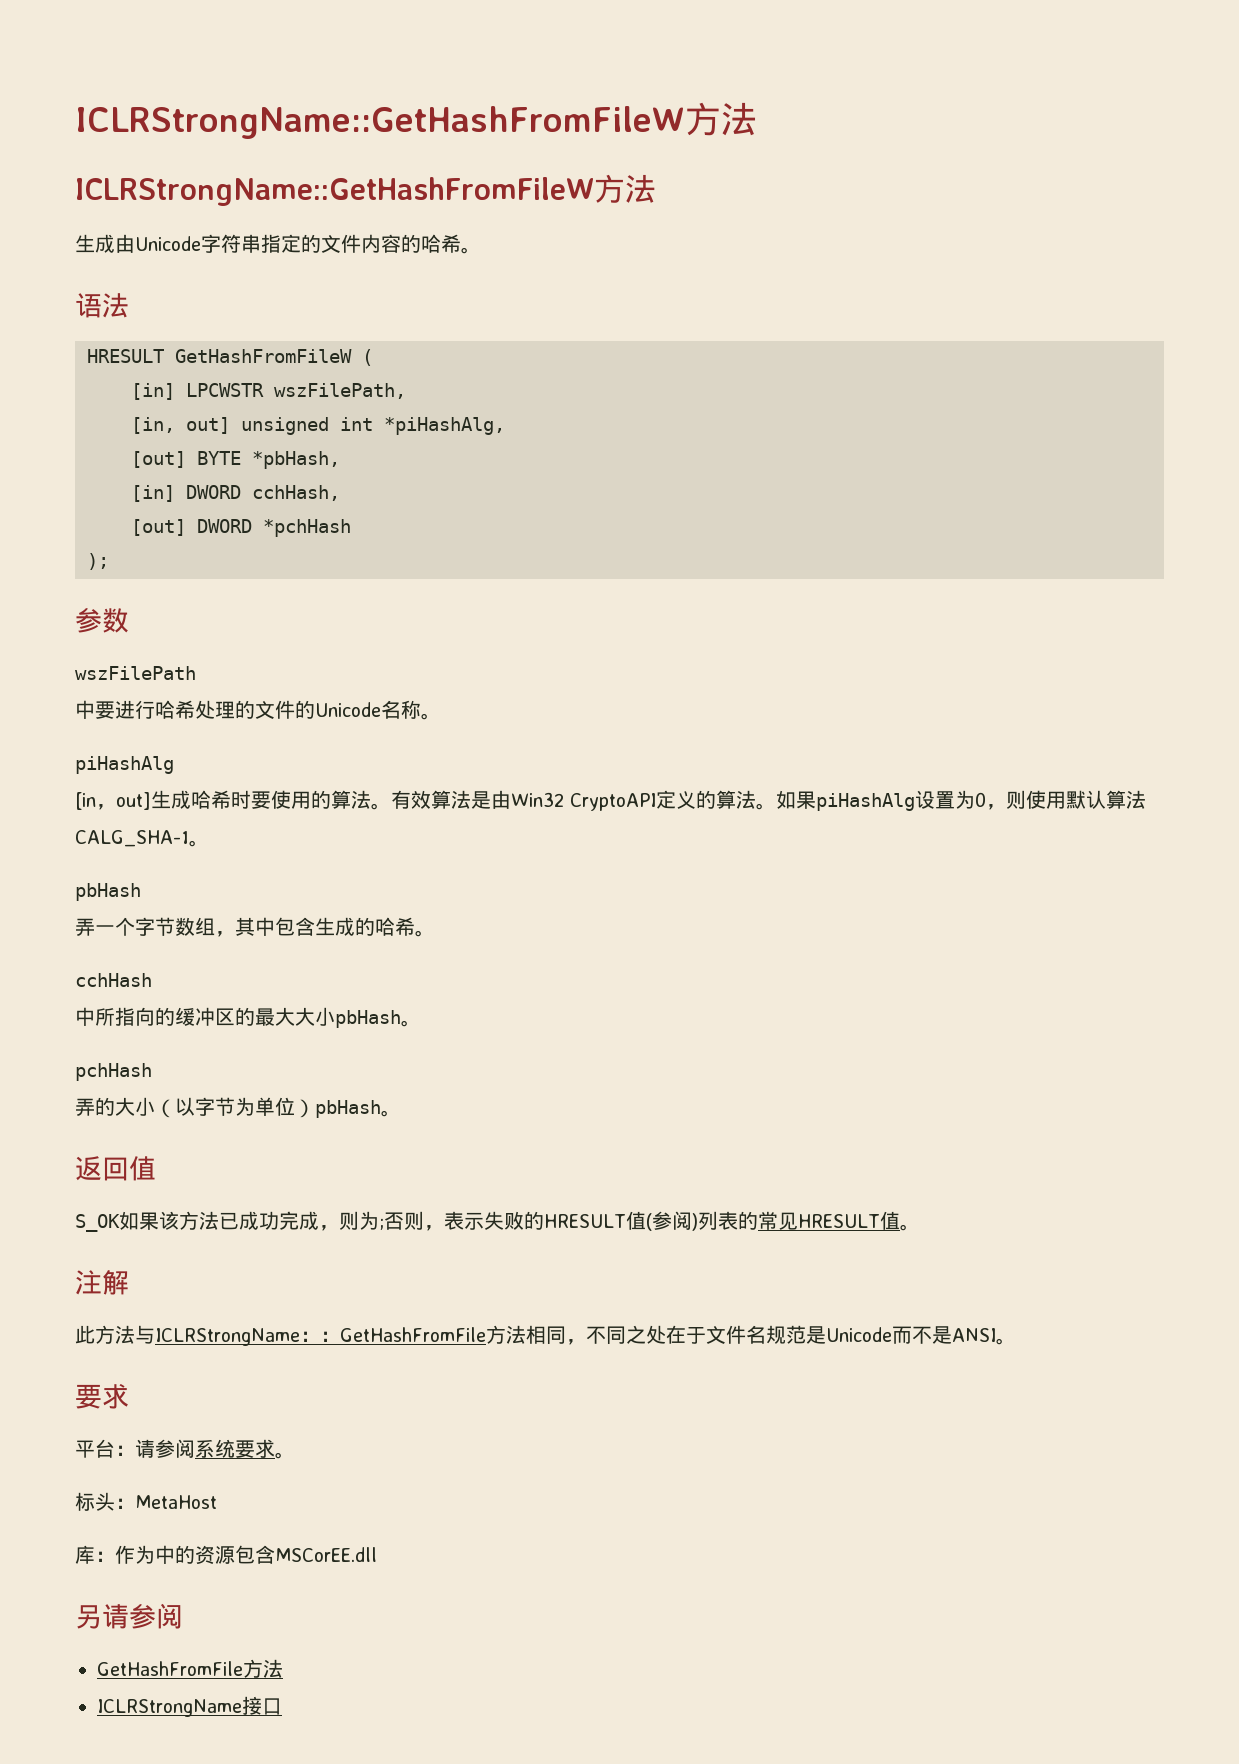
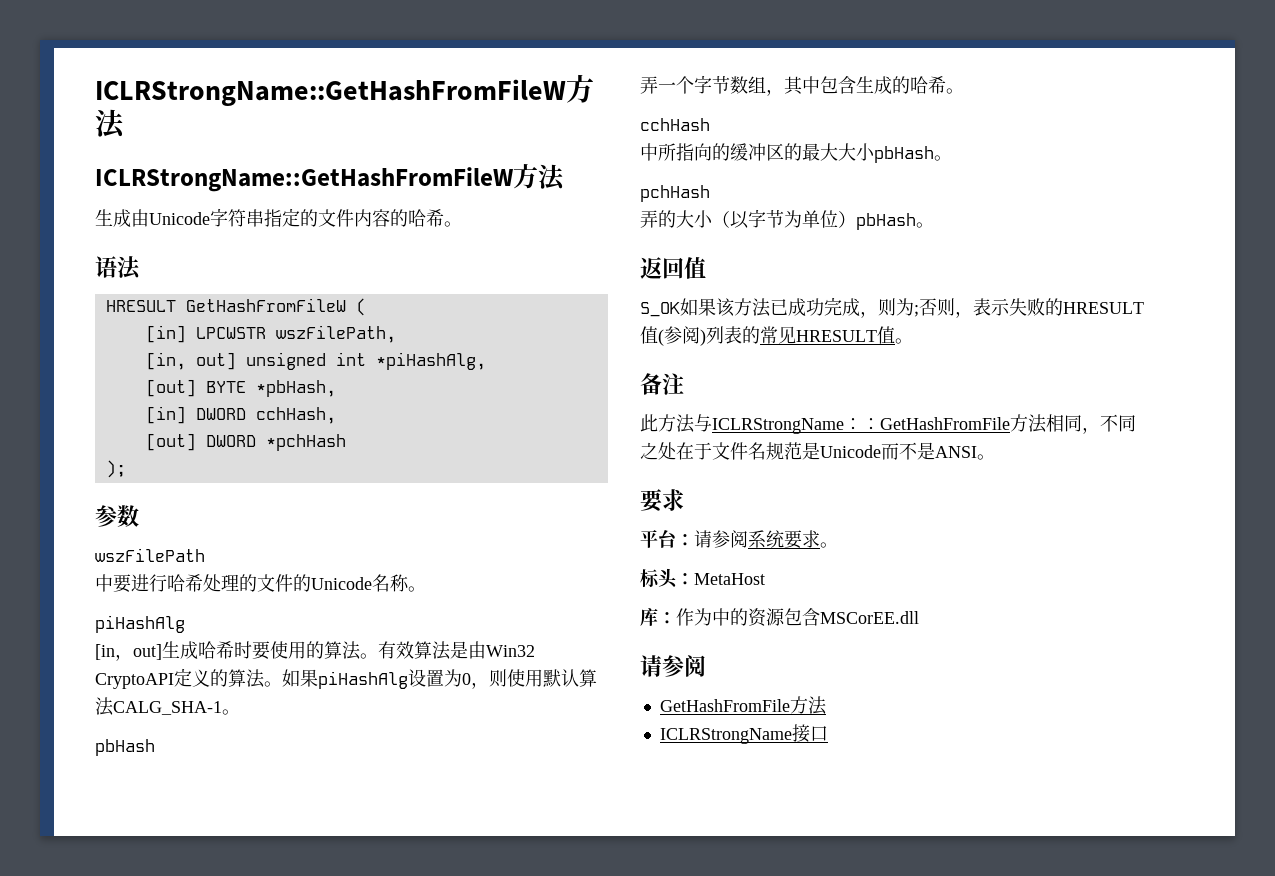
- 注解
+ 备注
  库：作为中的资源包含MSCorEE.dll
- 另请参阅
+ 请参阅

